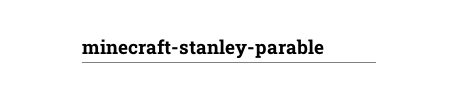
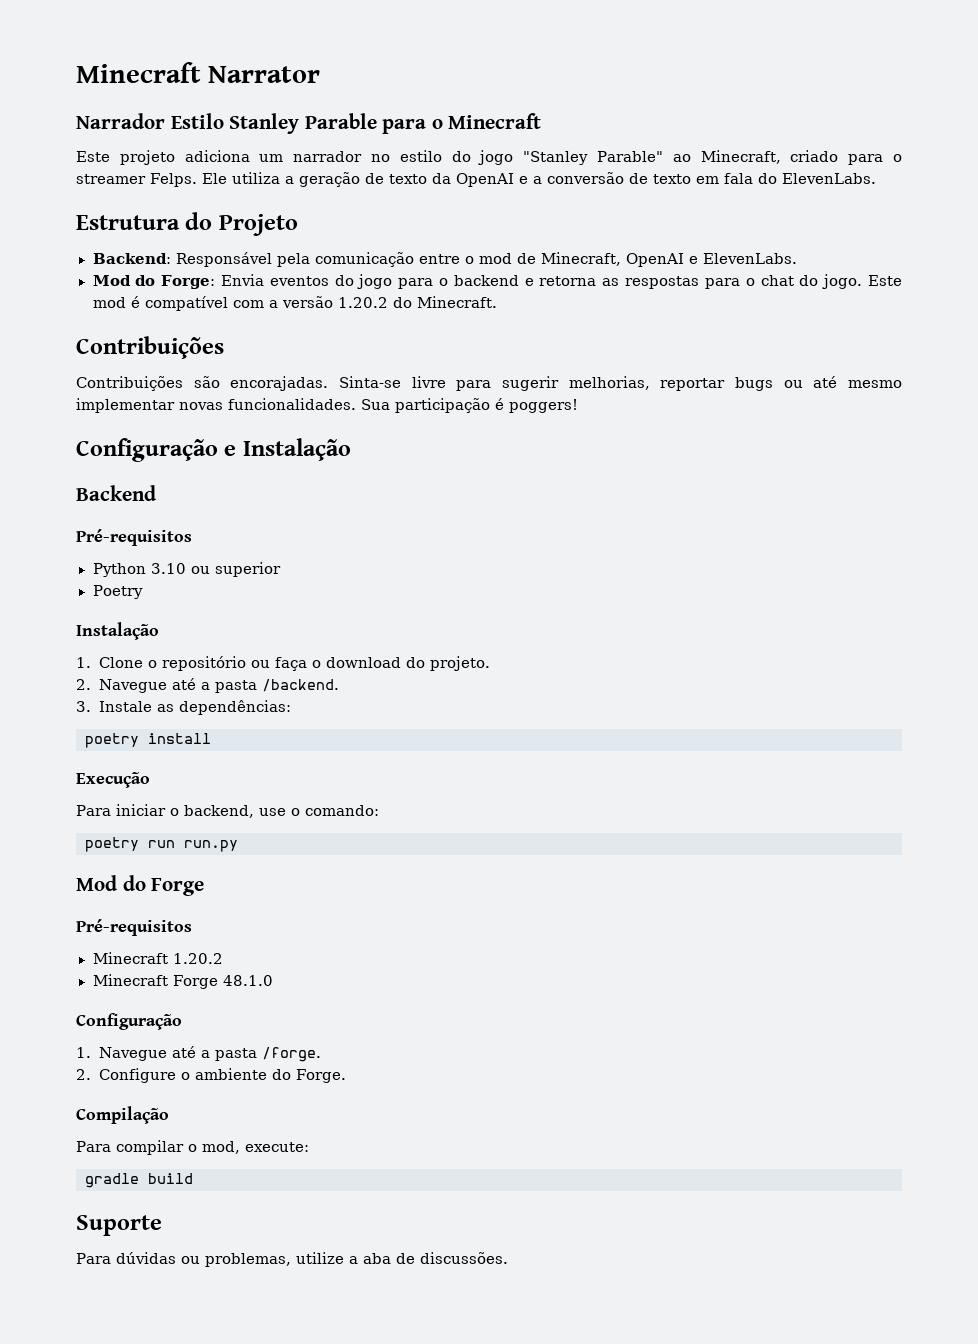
- minecraft-stanley-parable
+ Minecraft Narrator
+ Narrador Estilo Stanley Parable para o Minecraft
+ Este projeto adiciona um narrador no estilo do jogo "Stanley Parable" ao Minecraft, criado para o streamer Felps. Ele utiliza a geração de texto da OpenAI e a conversão de texto em fala do ElevenLabs.
+ Estrutura do Projeto
+ Backend: Responsável pela comunicação entre o mod de Minecraft, OpenAI e ElevenLabs.
+ Mod do Forge: Envia eventos do jogo para o backend e retorna as respostas para o chat do jogo. Este mod é compatível com a versão 1.20.2 do Minecraft.
+ Contribuições
+ Contribuições são encorajadas. Sinta-se livre para sugerir melhorias, reportar bugs ou até mesmo implementar novas funcionalidades. Sua participação é poggers!
+ Configuração e Instalação
+ Backend
+ Pré-requisitos
+ Python 3.10 ou superior
+ Poetry
+ Instalação
+ 1. Clone o repositório ou faça o download do projeto.
+ 2. Navegue até a pasta /backend.
+ 3. Instale as dependências:
+ poetry install
+ Execução
+ Para iniciar o backend, use o comando:
+ poetry run run.py
+ Mod do Forge
+ Pré-requisitos
+ Minecraft 1.20.2
+ Minecraft Forge 48.1.0
+ Configuração
+ 1. Navegue até a pasta /forge.
+ 2. Configure o ambiente do Forge.
+ Compilação
+ Para compilar o mod, execute:
+ gradle build
+ Suporte
+ Para dúvidas ou problemas, utilize a aba de discussões.

